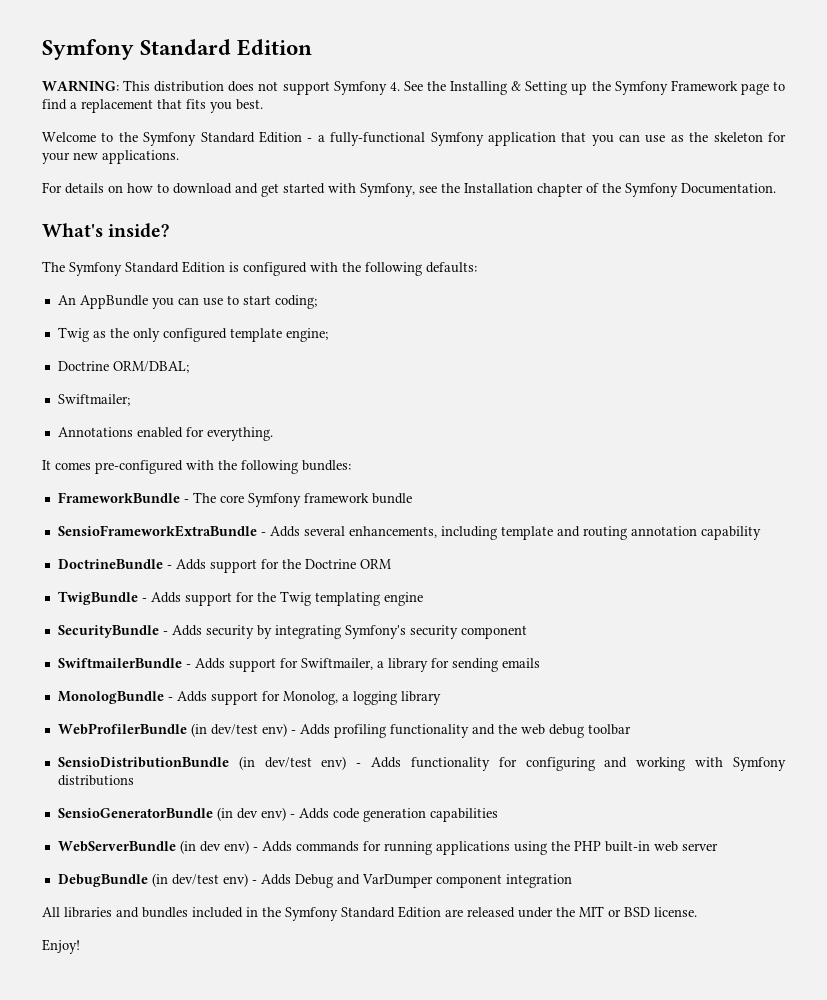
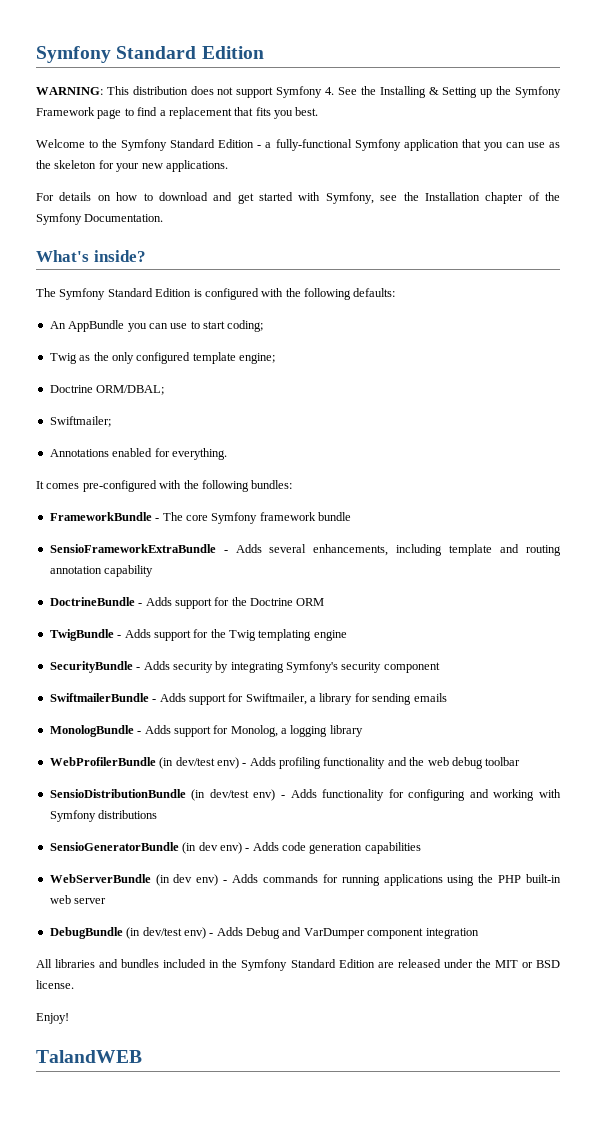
+ TalandWEB

